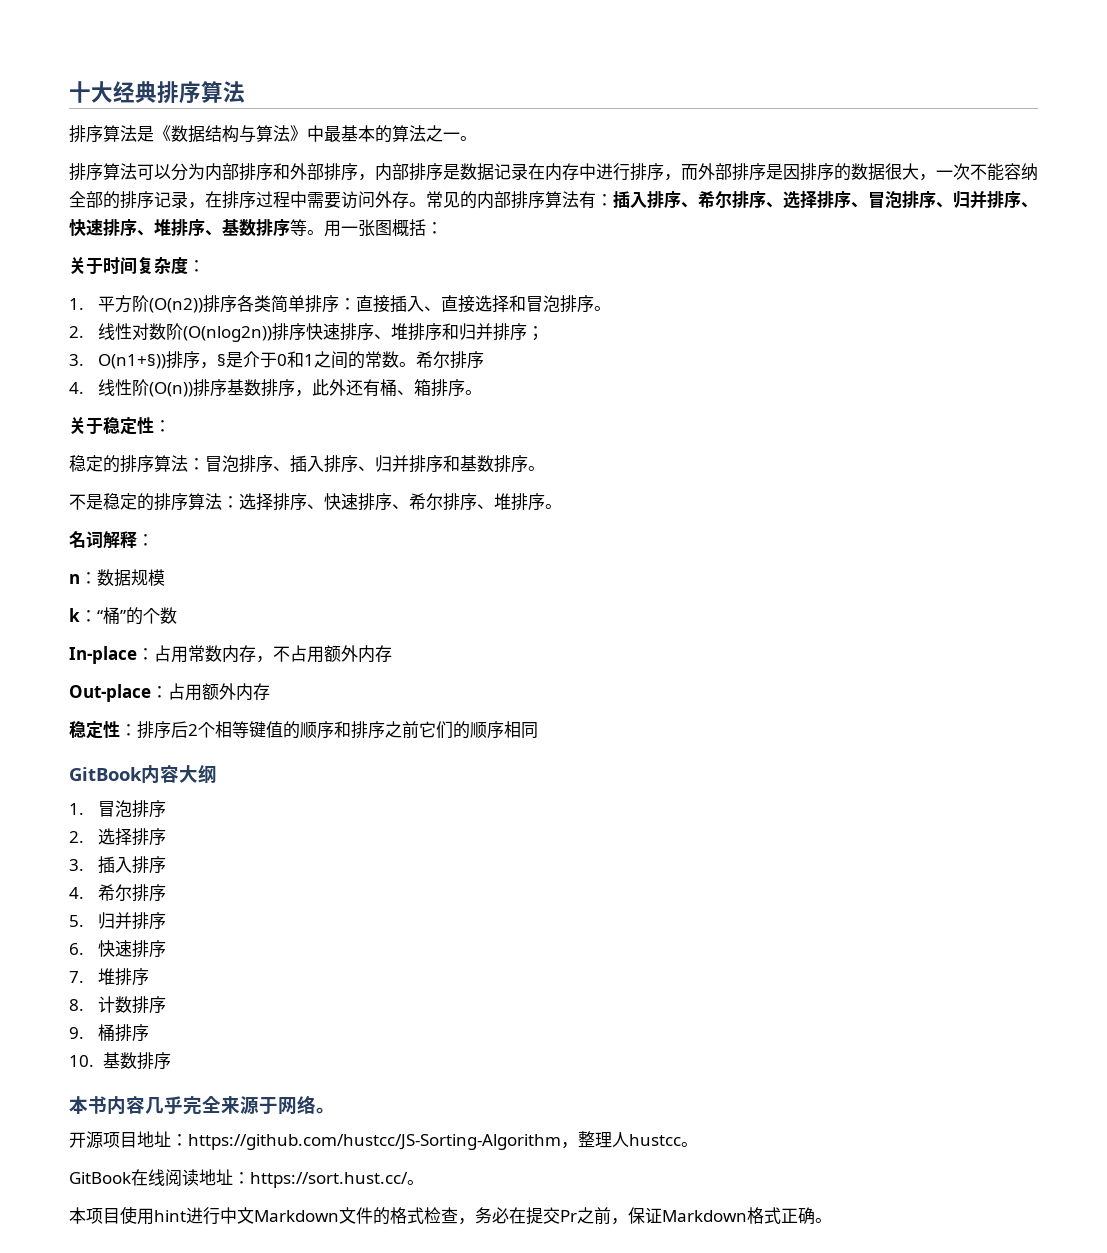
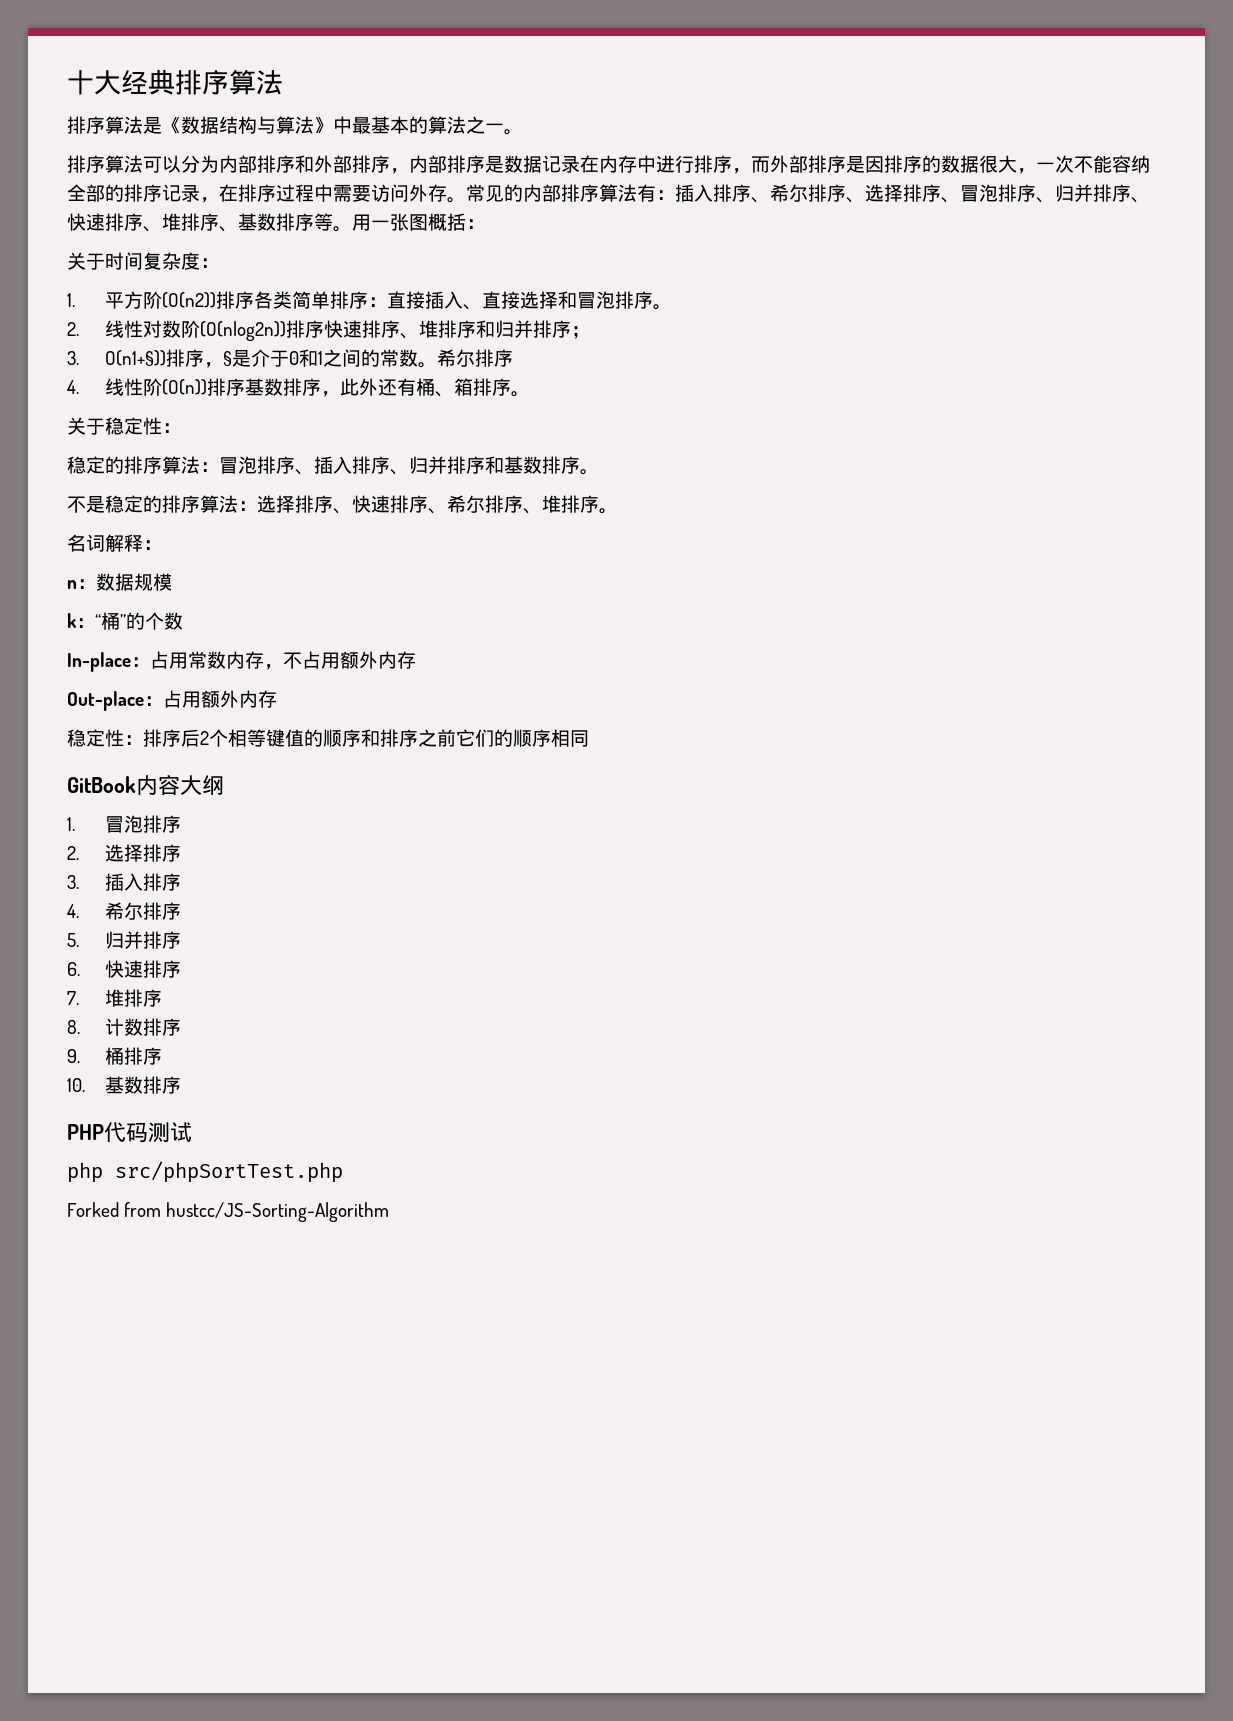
- 本书内容几乎完全来源于网络。
- 开源项目地址：https://github.com/hustcc/JS-Sorting-Algorithm，整理人hustcc。
- GitBook在线阅读地址：https://sort.hust.cc/。
- 本项目使用hint进行中文Markdown文件的格式检查，务必在提交Pr之前，保证Markdown格式正确。
+ PHP代码测试
+ php src/phpSortTest.php
+ Forked from hustcc/JS-Sorting-Algorithm

